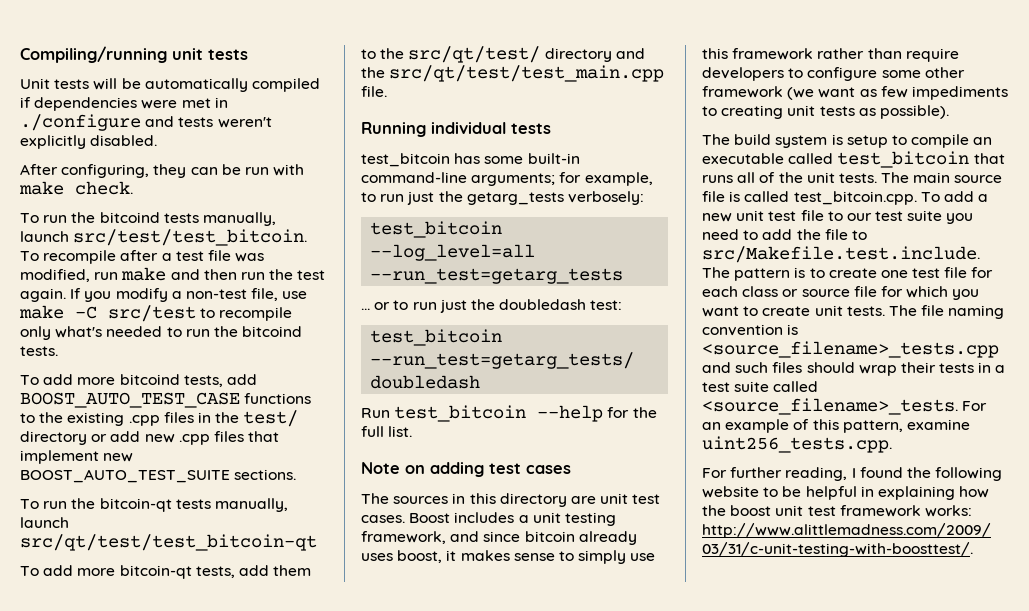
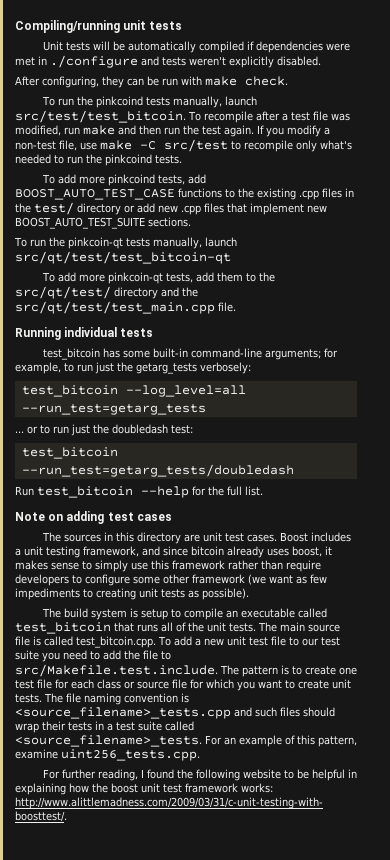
- To run the bitcoind tests manually, launch src/test/test_bitcoin.
+ To run the pinkcoind tests manually, launch src/test/test_bitcoin.
- If you modify a non-test file, use make -C src/test to recompile only what's needed to run the bitcoind tests.
+ If you modify a non-test file, use make -C src/test to recompile only what's needed to run the pinkcoind tests.
- To add more bitcoind tests, add BOOST_AUTO_TEST_CASE functions to the existing .cpp files in the test/ directory or add new .cpp files that implement new BOOST_AUTO_TEST_SUITE sections.
+ To add more pinkcoind tests, add BOOST_AUTO_TEST_CASE functions to the existing .cpp files in the test/ directory or add new .cpp files that implement new BOOST_AUTO_TEST_SUITE sections.
- To run the bitcoin-qt tests manually, launch src/qt/test/test_bitcoin-qt
+ To run the pinkcoin-qt tests manually, launch src/qt/test/test_bitcoin-qt
- To add more bitcoin-qt tests, add them to the src/qt/test/ directory and the src/qt/test/test_main.cpp file.
+ To add more pinkcoin-qt tests, add them to the src/qt/test/ directory and the src/qt/test/test_main.cpp file.

